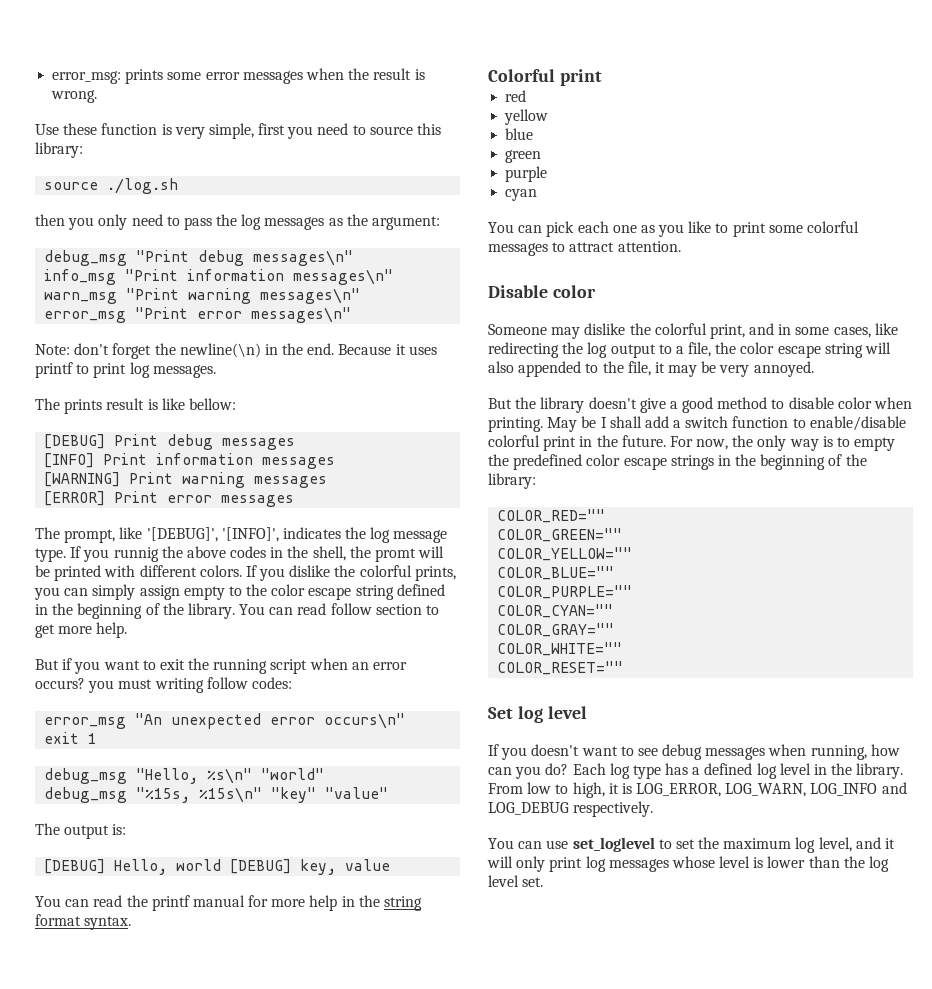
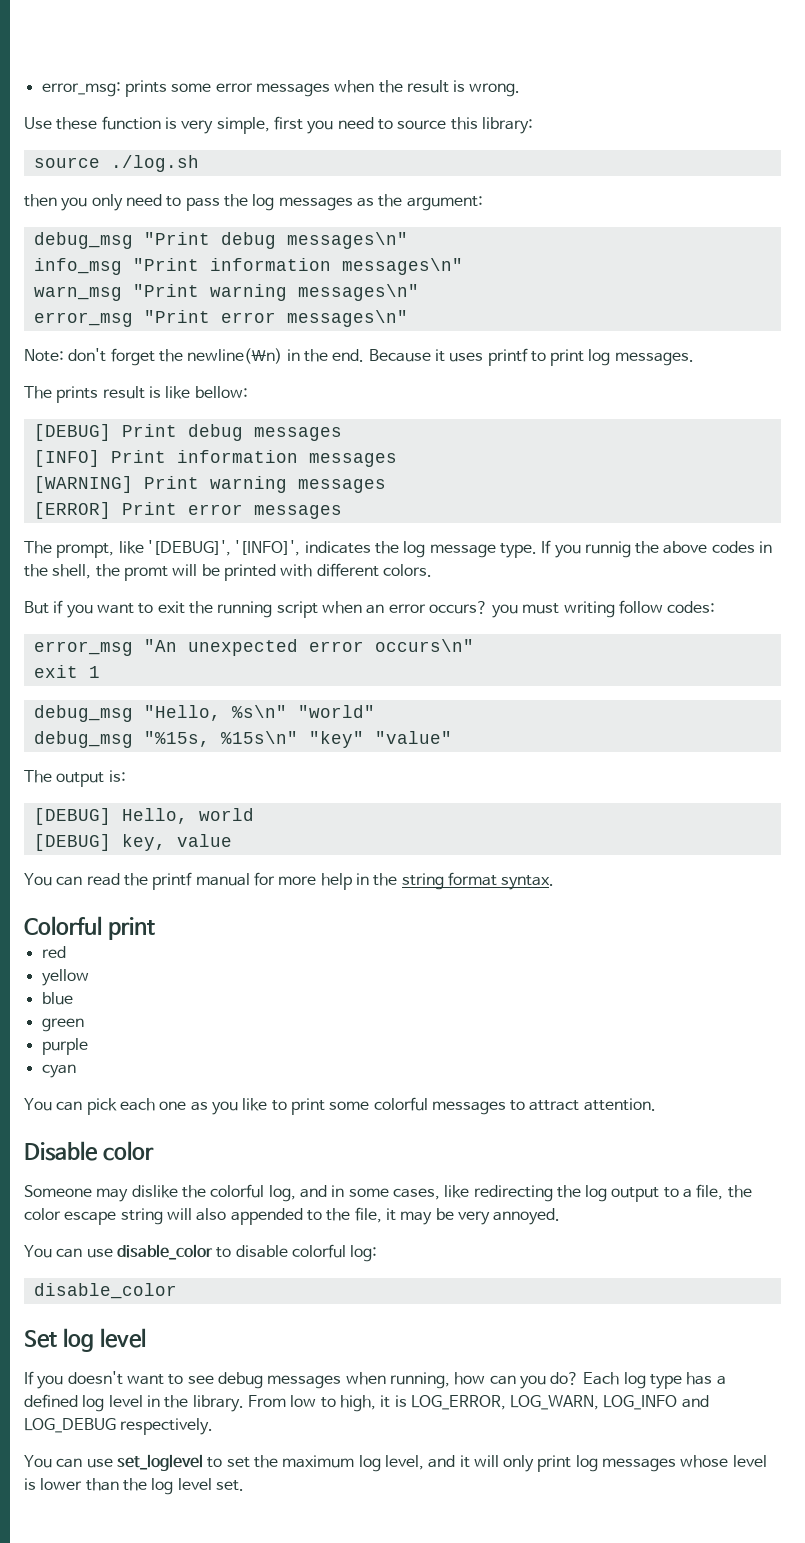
- If you dislike the colorful prints, you can simply assign empty to the color escape string defined in the beginning of the library. You can read follow section to get more help.
- [DEBUG] Hello, world [DEBUG] key, value
+ [DEBUG] Hello, world
+ [DEBUG] key, value
- Someone may dislike the colorful print, and in some cases, like redirecting the log output to a file, the color escape string will also appended to the file, it may be very annoyed.
+ Someone may dislike the colorful log, and in some cases, like redirecting the log output to a file, the color escape string will also appended to the file, it may be very annoyed.
- But the library doesn't give a good method to disable color when printing. May be I shall add a switch function to enable/disable colorful print in the future. For now, the only way is to empty the predefined color escape strings in the beginning of the library:
- COLOR_RED=""
- COLOR_GREEN=""
- COLOR_YELLOW=""
- COLOR_BLUE=""
- COLOR_PURPLE=""
- COLOR_CYAN=""
- COLOR_GRAY=""
- COLOR_WHITE=""
- COLOR_RESET=""
+ You can use disable_color to disable colorful log:
+ disable_color

